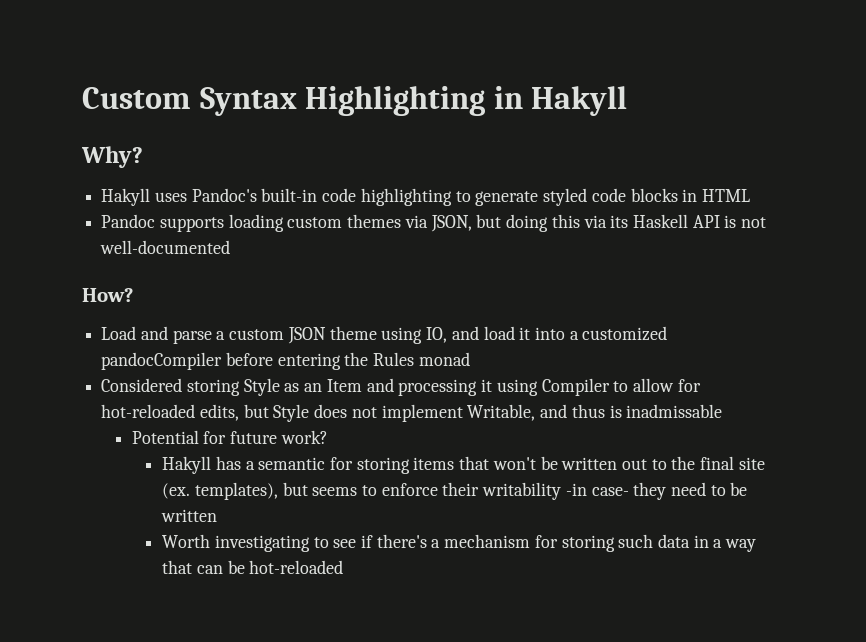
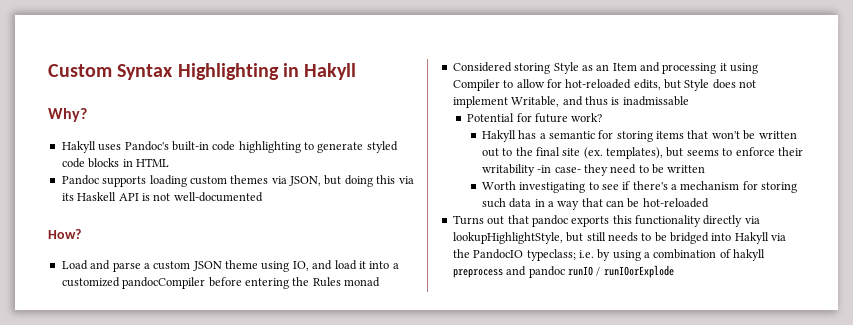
+ Turns out that pandoc exports this functionality directly via lookupHighlightStyle, but still needs to be bridged into Hakyll via the PandocIO typeclass; i.e. by using a combination of hakyll preprocess and pandoc runIO / runIOorExplode

